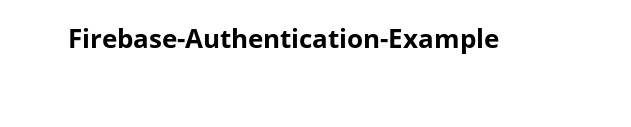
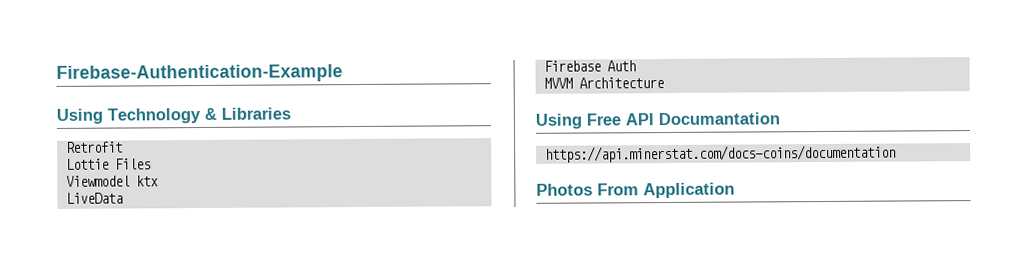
+ Using Technology & Libraries
+ Retrofit
+ Lottie Files
+ Viewmodel ktx
+ LiveData
+ Firebase Auth
+ MVVM Architecture
+ Using Free API Documantation
+ https://api.minerstat.com/docs-coins/documentation
+ Photos From Application

